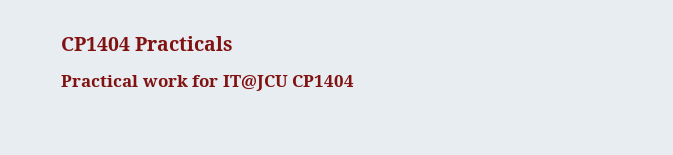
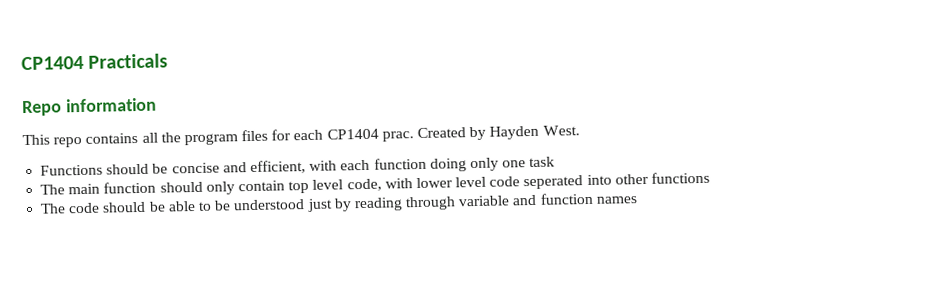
- Practical work for IT@JCU CP1404
+ Repo information
+ This repo contains all the program files for each CP1404 prac. Created by Hayden West.
+ Functions should be concise and efficient, with each function doing only one task
+ The main function should only contain top level code, with lower level code seperated into other functions
+ The code should be able to be understood just by reading through variable and function names

